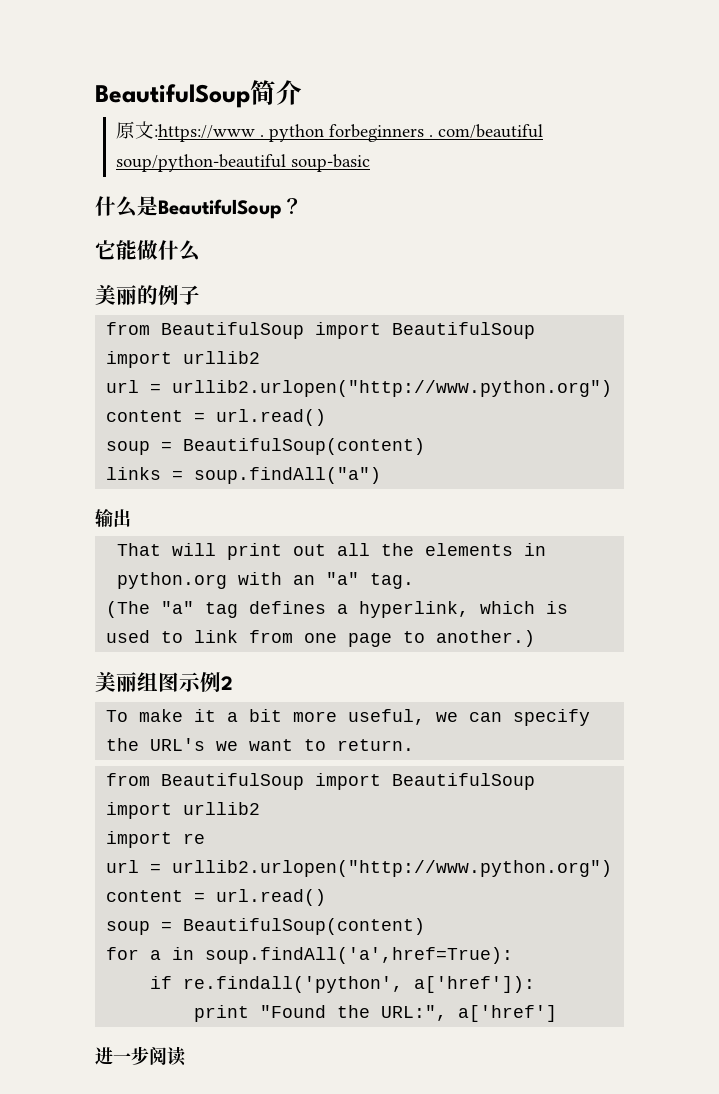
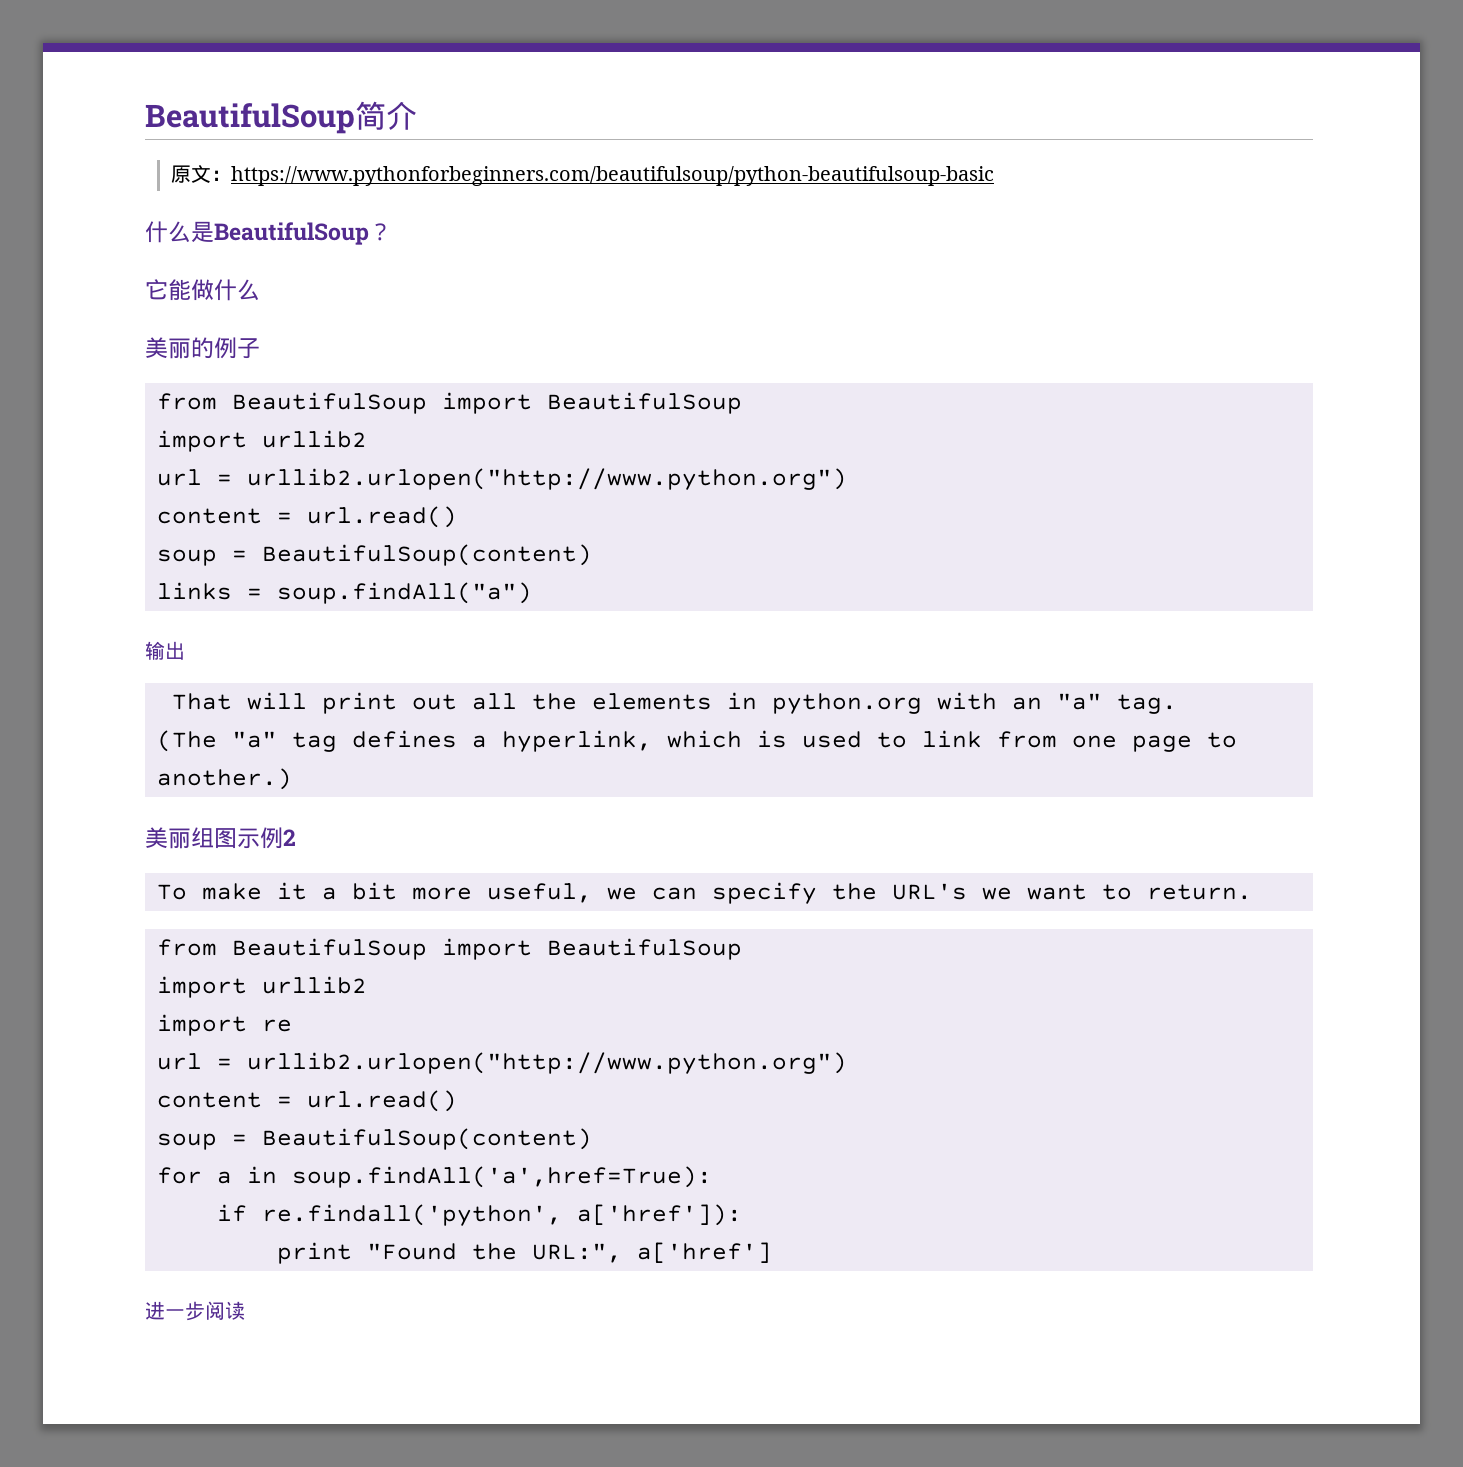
- 原文:https://www . python forbeginners . com/beautiful soup/python-beautiful soup-basic
+ 原文：https://www.pythonforbeginners.com/beautifulsoup/python-beautifulsoup-basic

